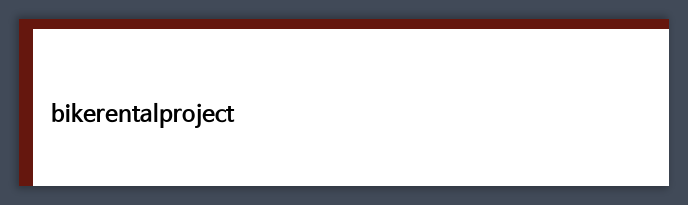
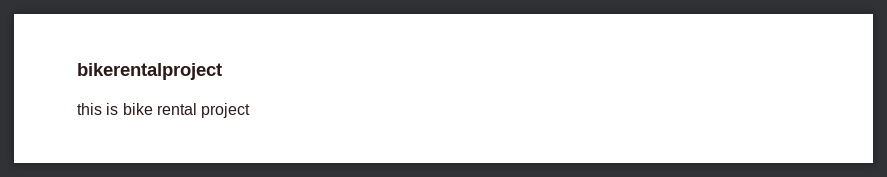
+ this is bike rental project

